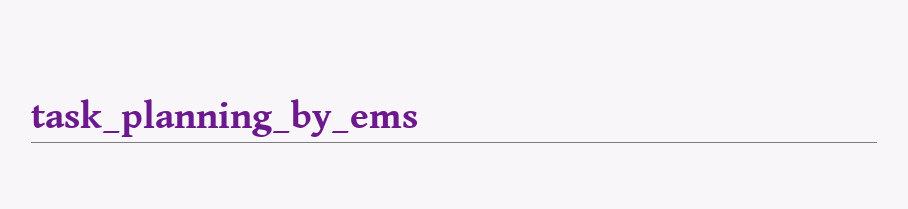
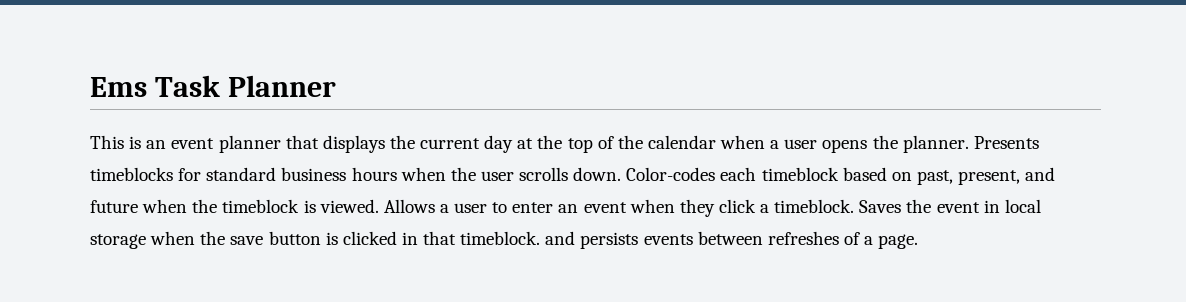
- task_planning_by_ems
+ Ems Task Planner
+ This is an event planner that displays the current day at the top of the calendar when a user opens the planner. Presents timeblocks for standard business hours when the user scrolls down. Color-codes each timeblock based on past, present, and future when the timeblock is viewed. Allows a user to enter an event when they click a timeblock. Saves the event in local storage when the save button is clicked in that timeblock. and persists events between refreshes of a page.

